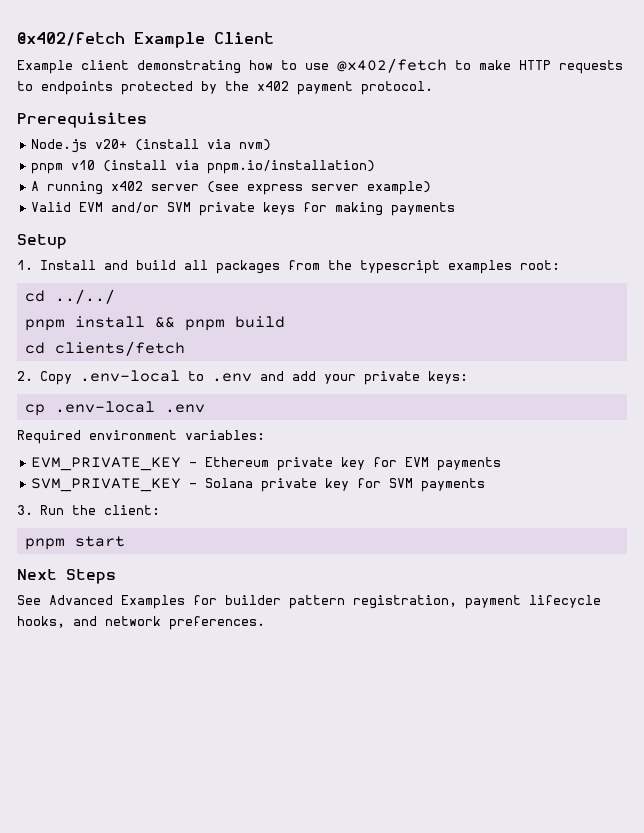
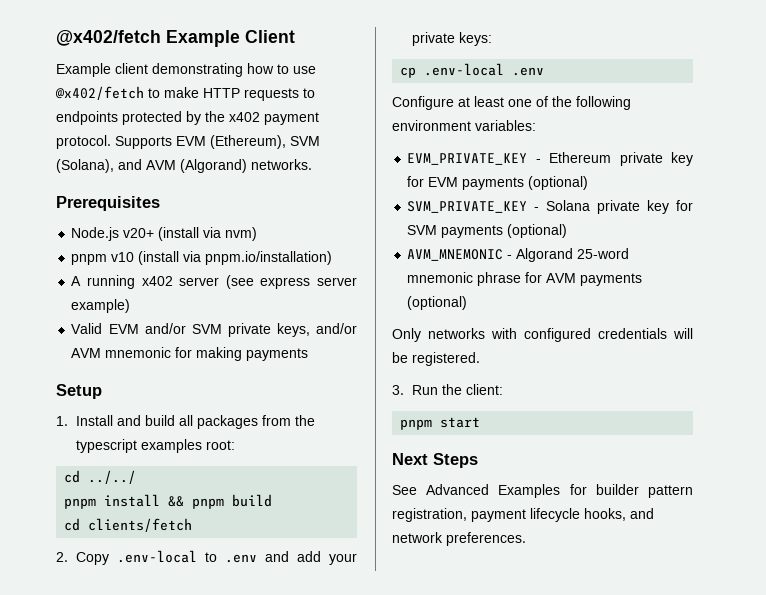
+ Supports EVM (Ethereum), SVM (Solana), and AVM (Algorand) networks.
- Valid EVM and/or SVM private keys for making payments
+ Valid EVM and/or SVM private keys, and/or AVM mnemonic for making payments
- Required environment variables:
+ Configure at least one of the following environment variables:
- EVM_PRIVATE_KEY - Ethereum private key for EVM payments
+ EVM_PRIVATE_KEY - Ethereum private key for EVM payments (optional)
- SVM_PRIVATE_KEY - Solana private key for SVM payments
+ SVM_PRIVATE_KEY - Solana private key for SVM payments (optional)
+ AVM_MNEMONIC - Algorand 25-word mnemonic phrase for AVM payments (optional)
+ Only networks with configured credentials will be registered.

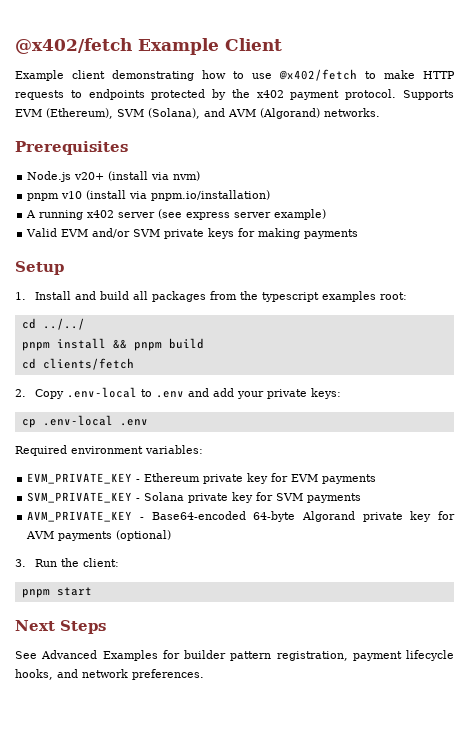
- Valid EVM and/or SVM private keys, and/or AVM mnemonic for making payments
+ Valid EVM and/or SVM private keys for making payments
- Configure at least one of the following environment variables:
+ Required environment variables:
- EVM_PRIVATE_KEY - Ethereum private key for EVM payments (optional)
+ EVM_PRIVATE_KEY - Ethereum private key for EVM payments
- SVM_PRIVATE_KEY - Solana private key for SVM payments (optional)
- AVM_MNEMONIC - Algorand 25-word mnemonic phrase for AVM payments (optional)
- Only networks with configured credentials will be registered.
+ SVM_PRIVATE_KEY - Solana private key for SVM payments
+ AVM_PRIVATE_KEY - Base64-encoded 64-byte Algorand private key for AVM payments (optional)

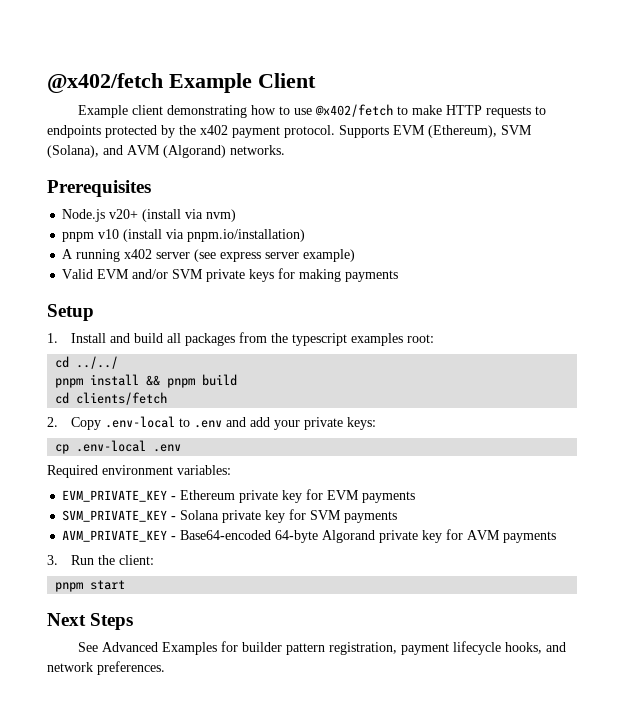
- AVM_PRIVATE_KEY - Base64-encoded 64-byte Algorand private key for AVM payments (optional)
+ AVM_PRIVATE_KEY - Base64-encoded 64-byte Algorand private key for AVM payments

